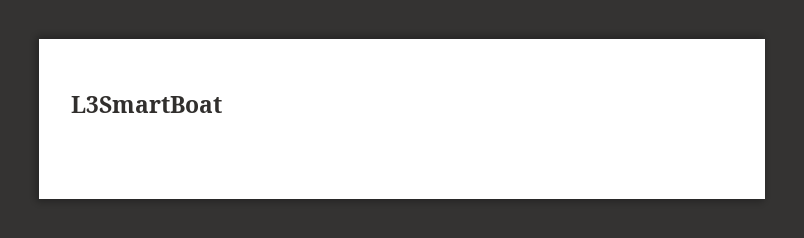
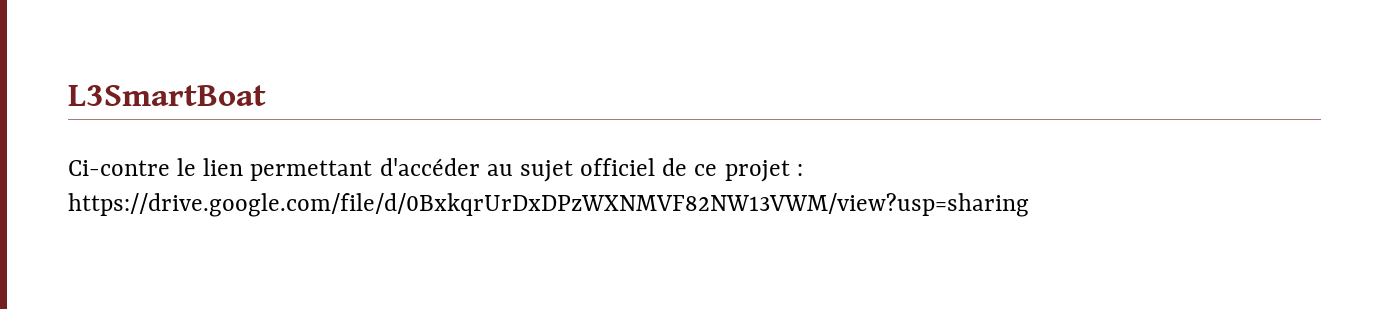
+ Ci-contre le lien permettant d'accéder au sujet officiel de ce projet : https://drive.google.com/file/d/0BxkqrUrDxDPzWXNMVF82NW13VWM/view?usp=sharing

